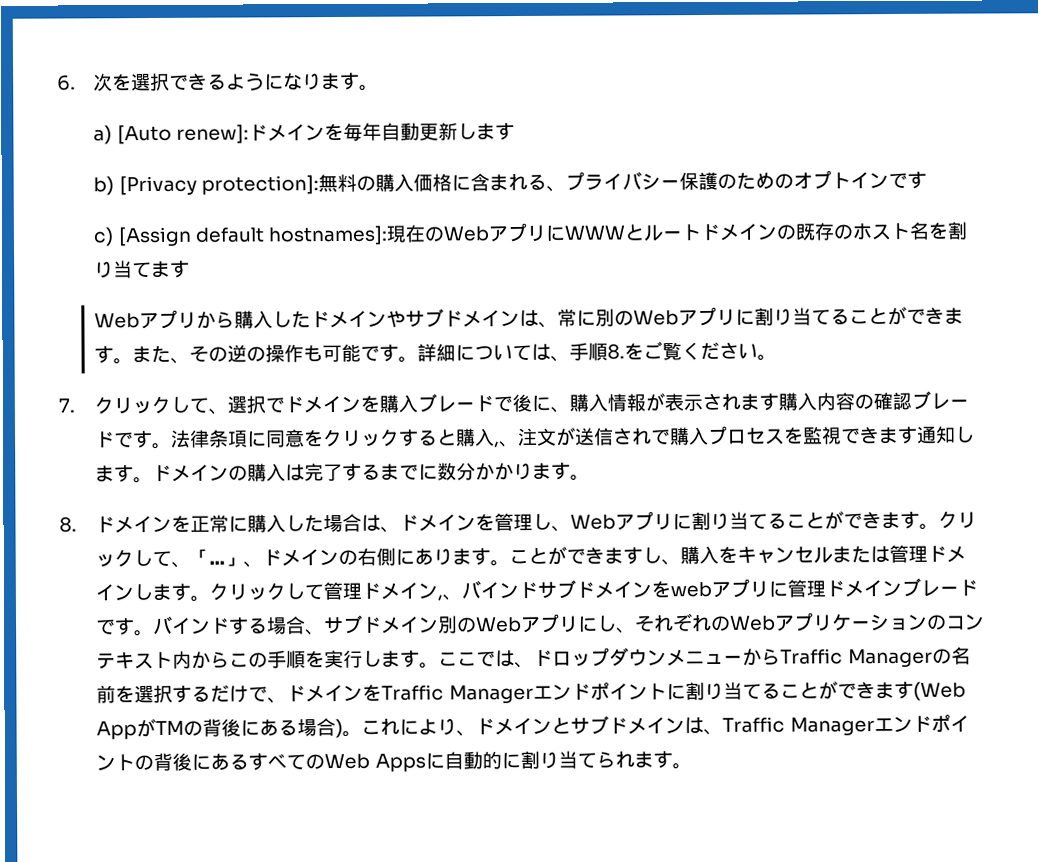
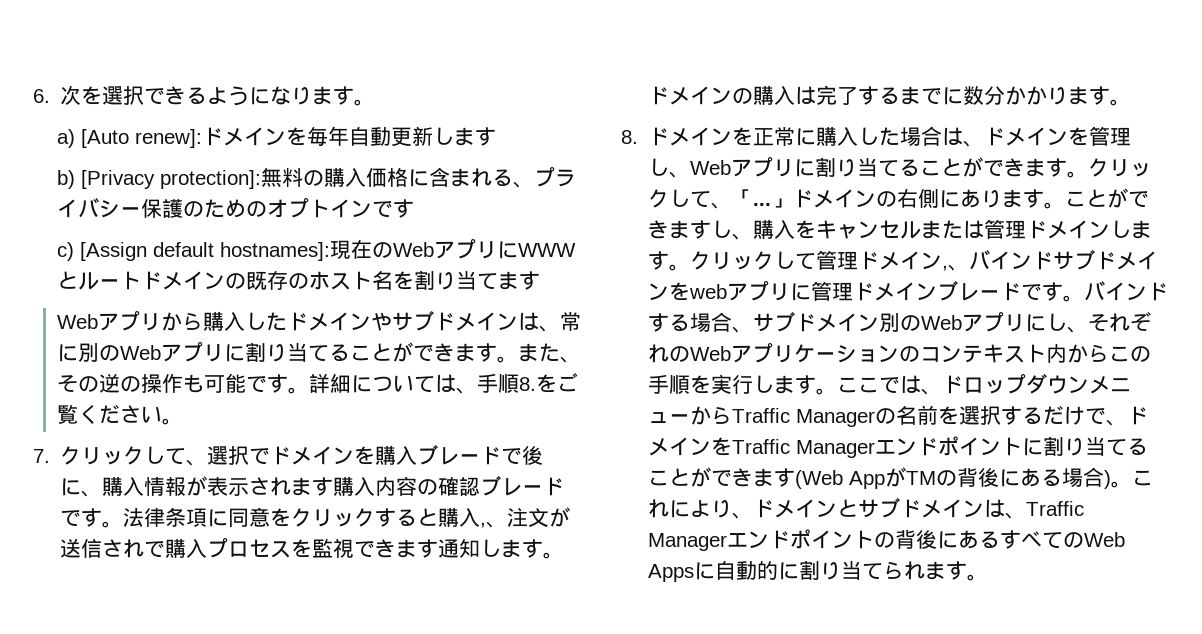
- クリックして、「...」、ドメインの右側にあります。
+ クリックして、「...」ドメインの右側にあります。

